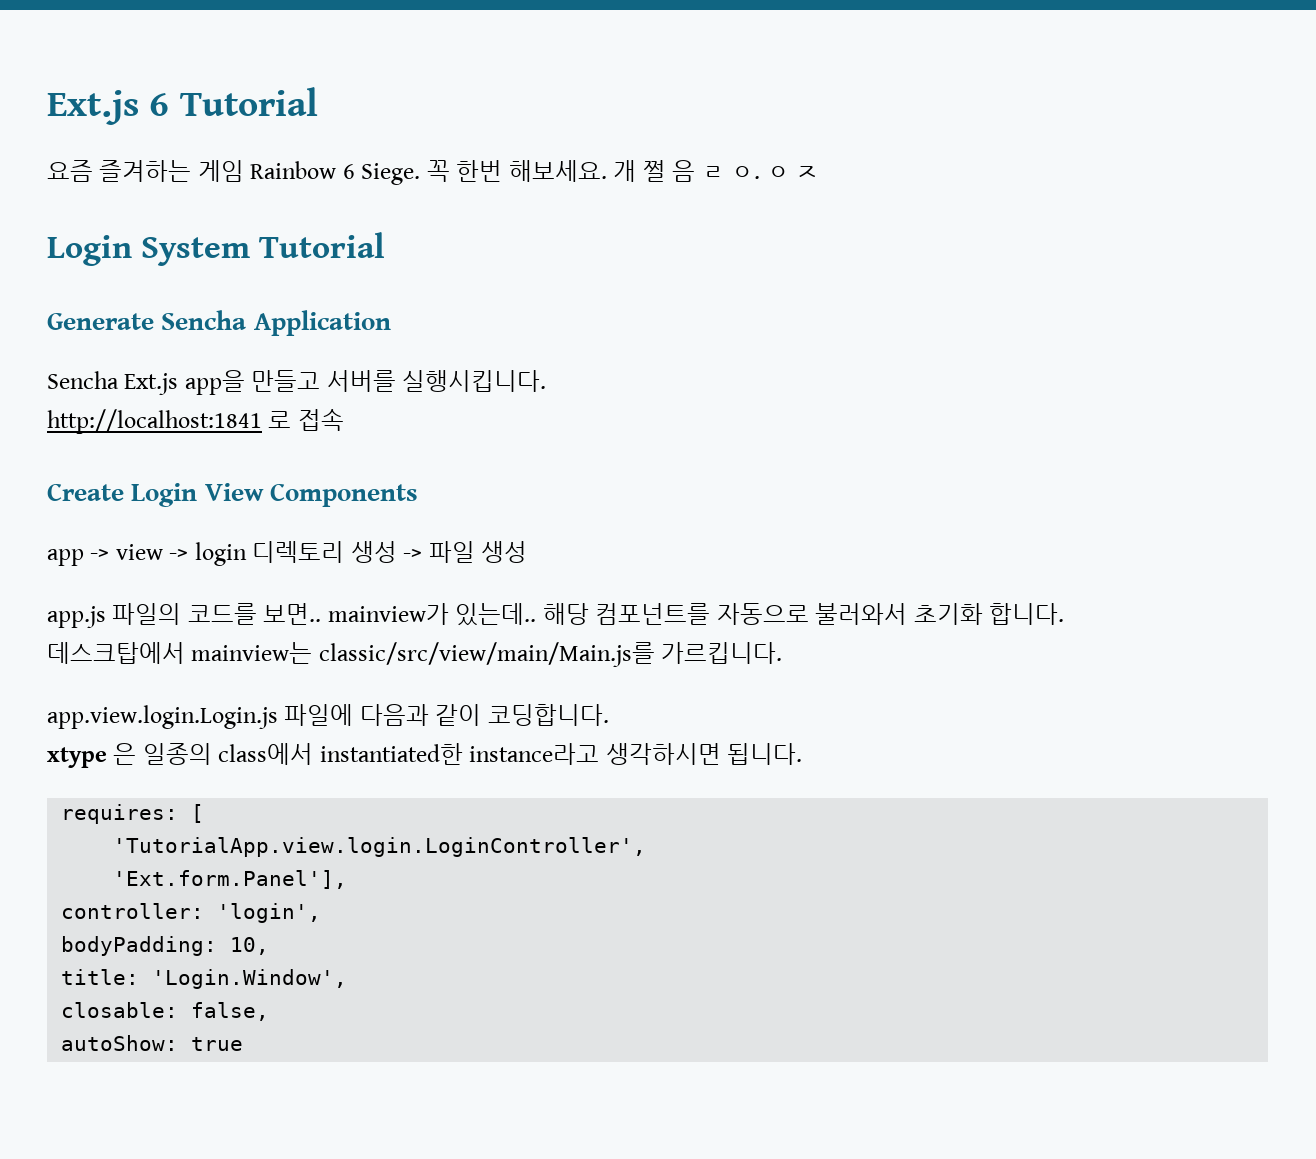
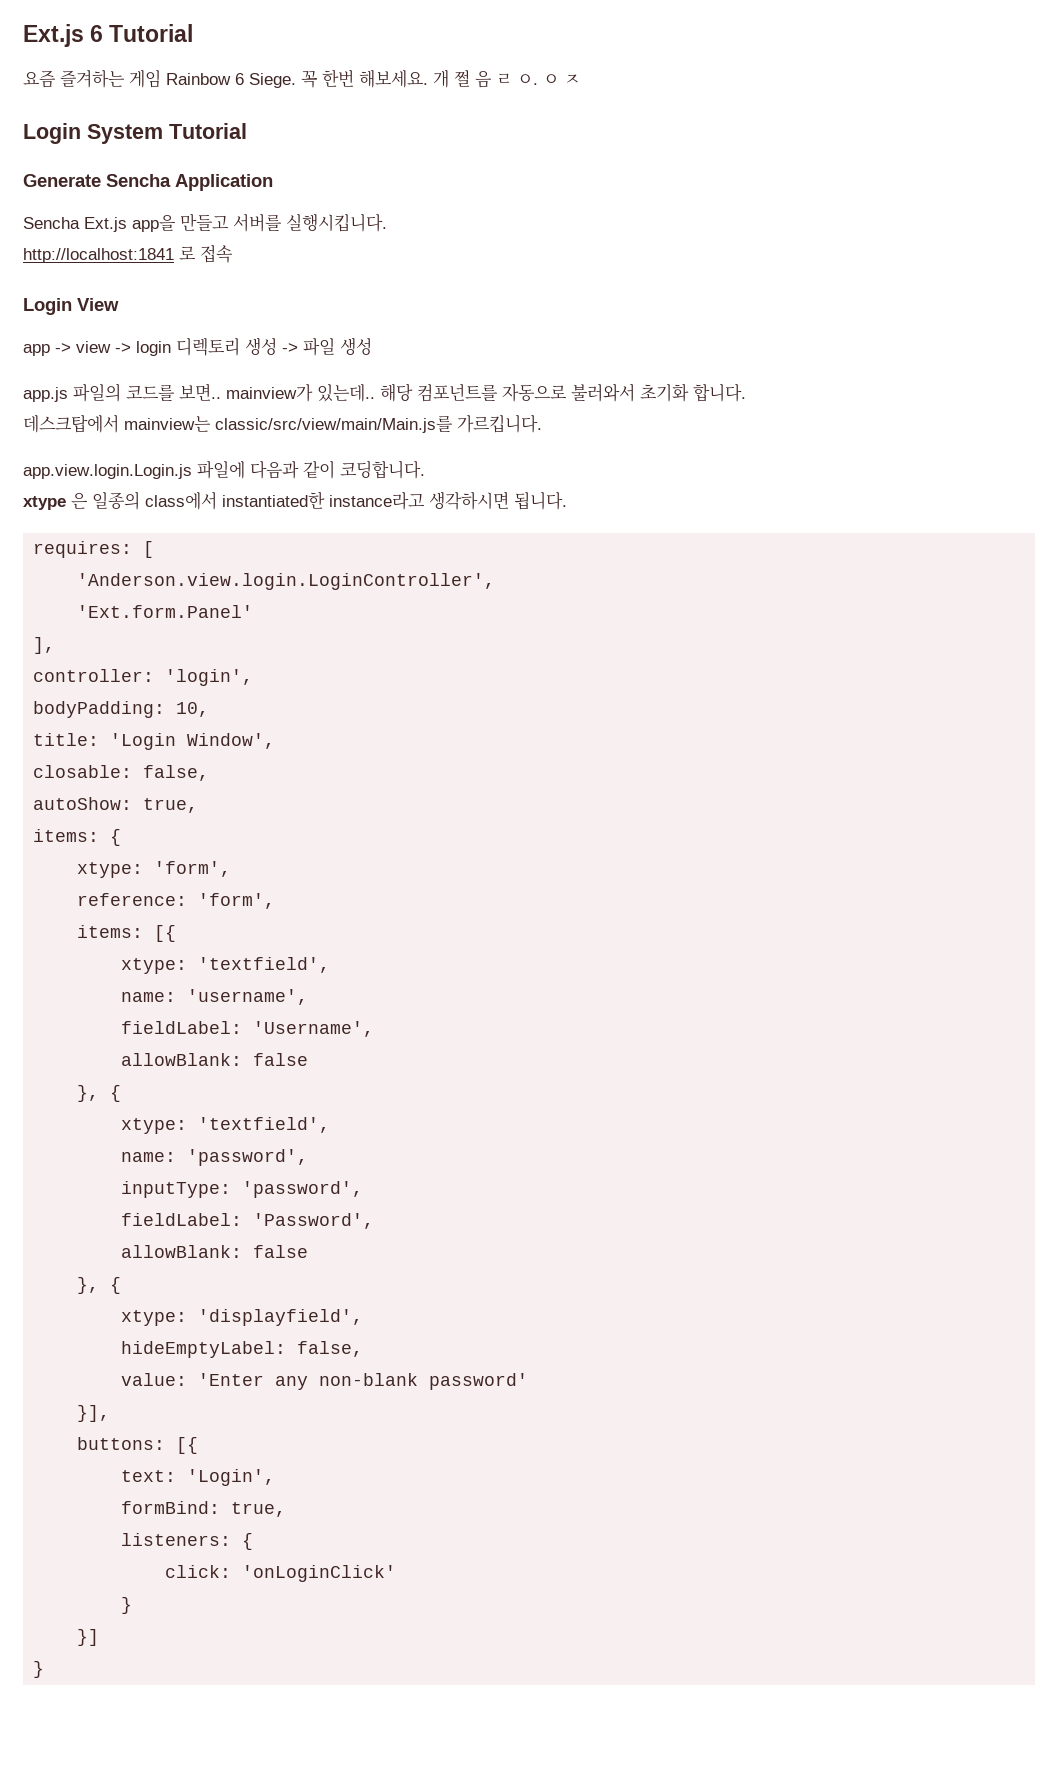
- Create Login View Components
+ Login View
- 'TutorialApp.view.login.LoginController',
- 'Ext.form.Panel'],
+ 'Anderson.view.login.LoginController',
+ 'Ext.form.Panel'
+ ],
- title: 'Login.Window',
+ title: 'Login Window',
- autoShow: true
+ autoShow: true,
+ items: {
+ xtype: 'form',
+ reference: 'form',
+ items: [{
+ xtype: 'textfield',
+ name: 'username',
+ fieldLabel: 'Username',
+ allowBlank: false
+ }, {
+ xtype: 'textfield',
+ name: 'password',
+ inputType: 'password',
+ fieldLabel: 'Password',
+ allowBlank: false
+ }, {
+ xtype: 'displayfield',
+ hideEmptyLabel: false,
+ value: 'Enter any non-blank password'
+ }],
+ buttons: [{
+ text: 'Login',
+ formBind: true,
+ listeners: {
+ click: 'onLoginClick'
+ }
+ }]
+ }

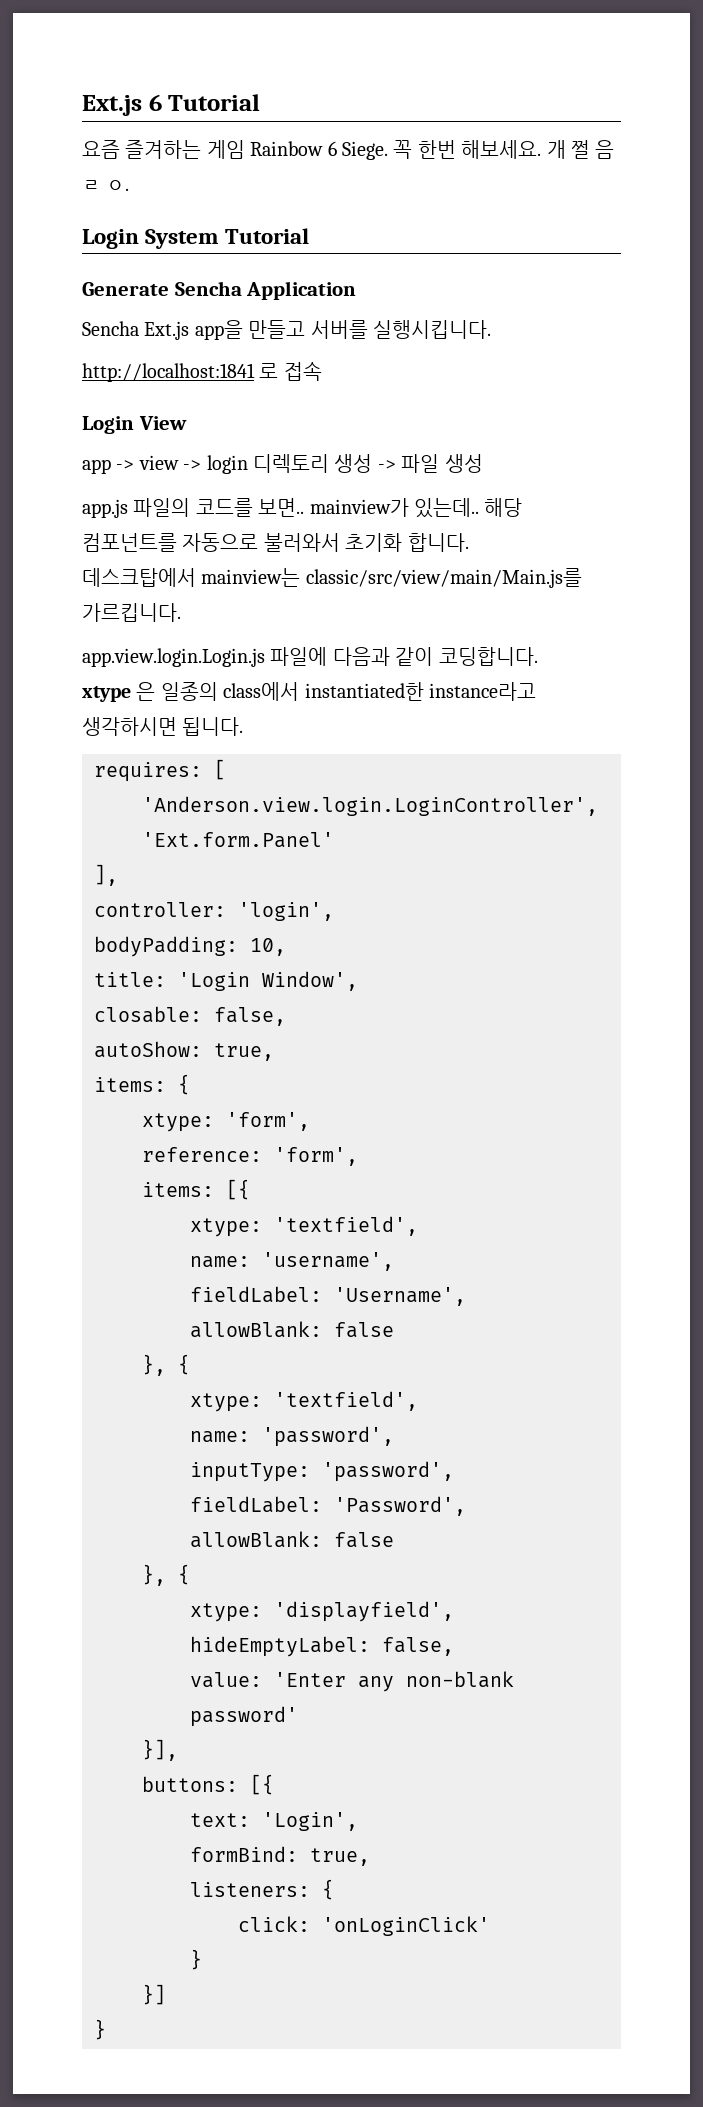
- ㅇ ㅈ

